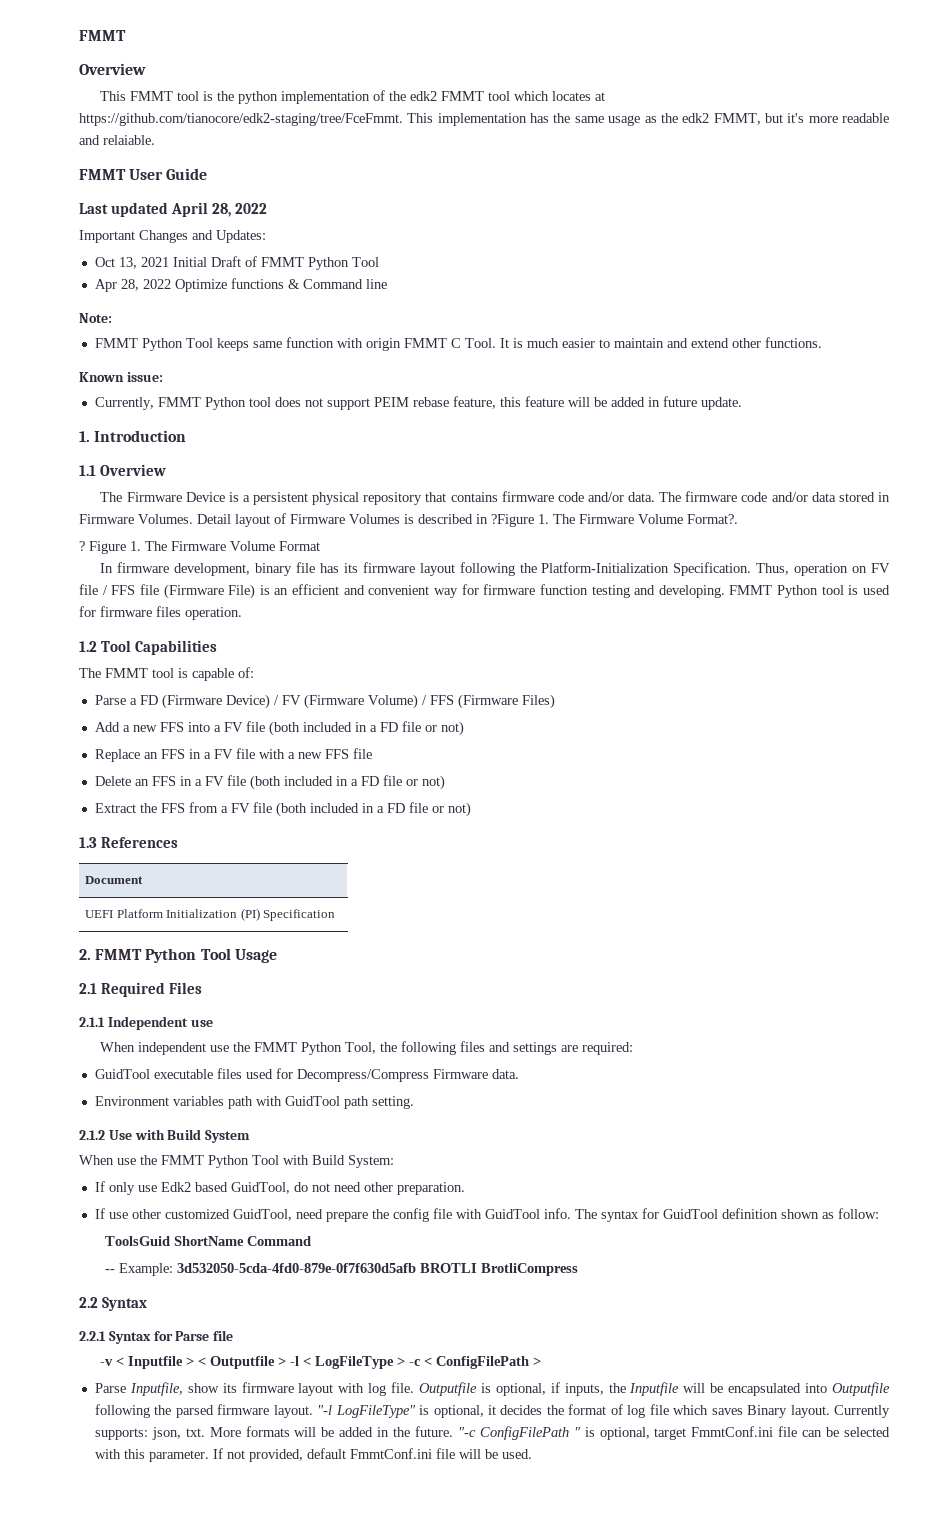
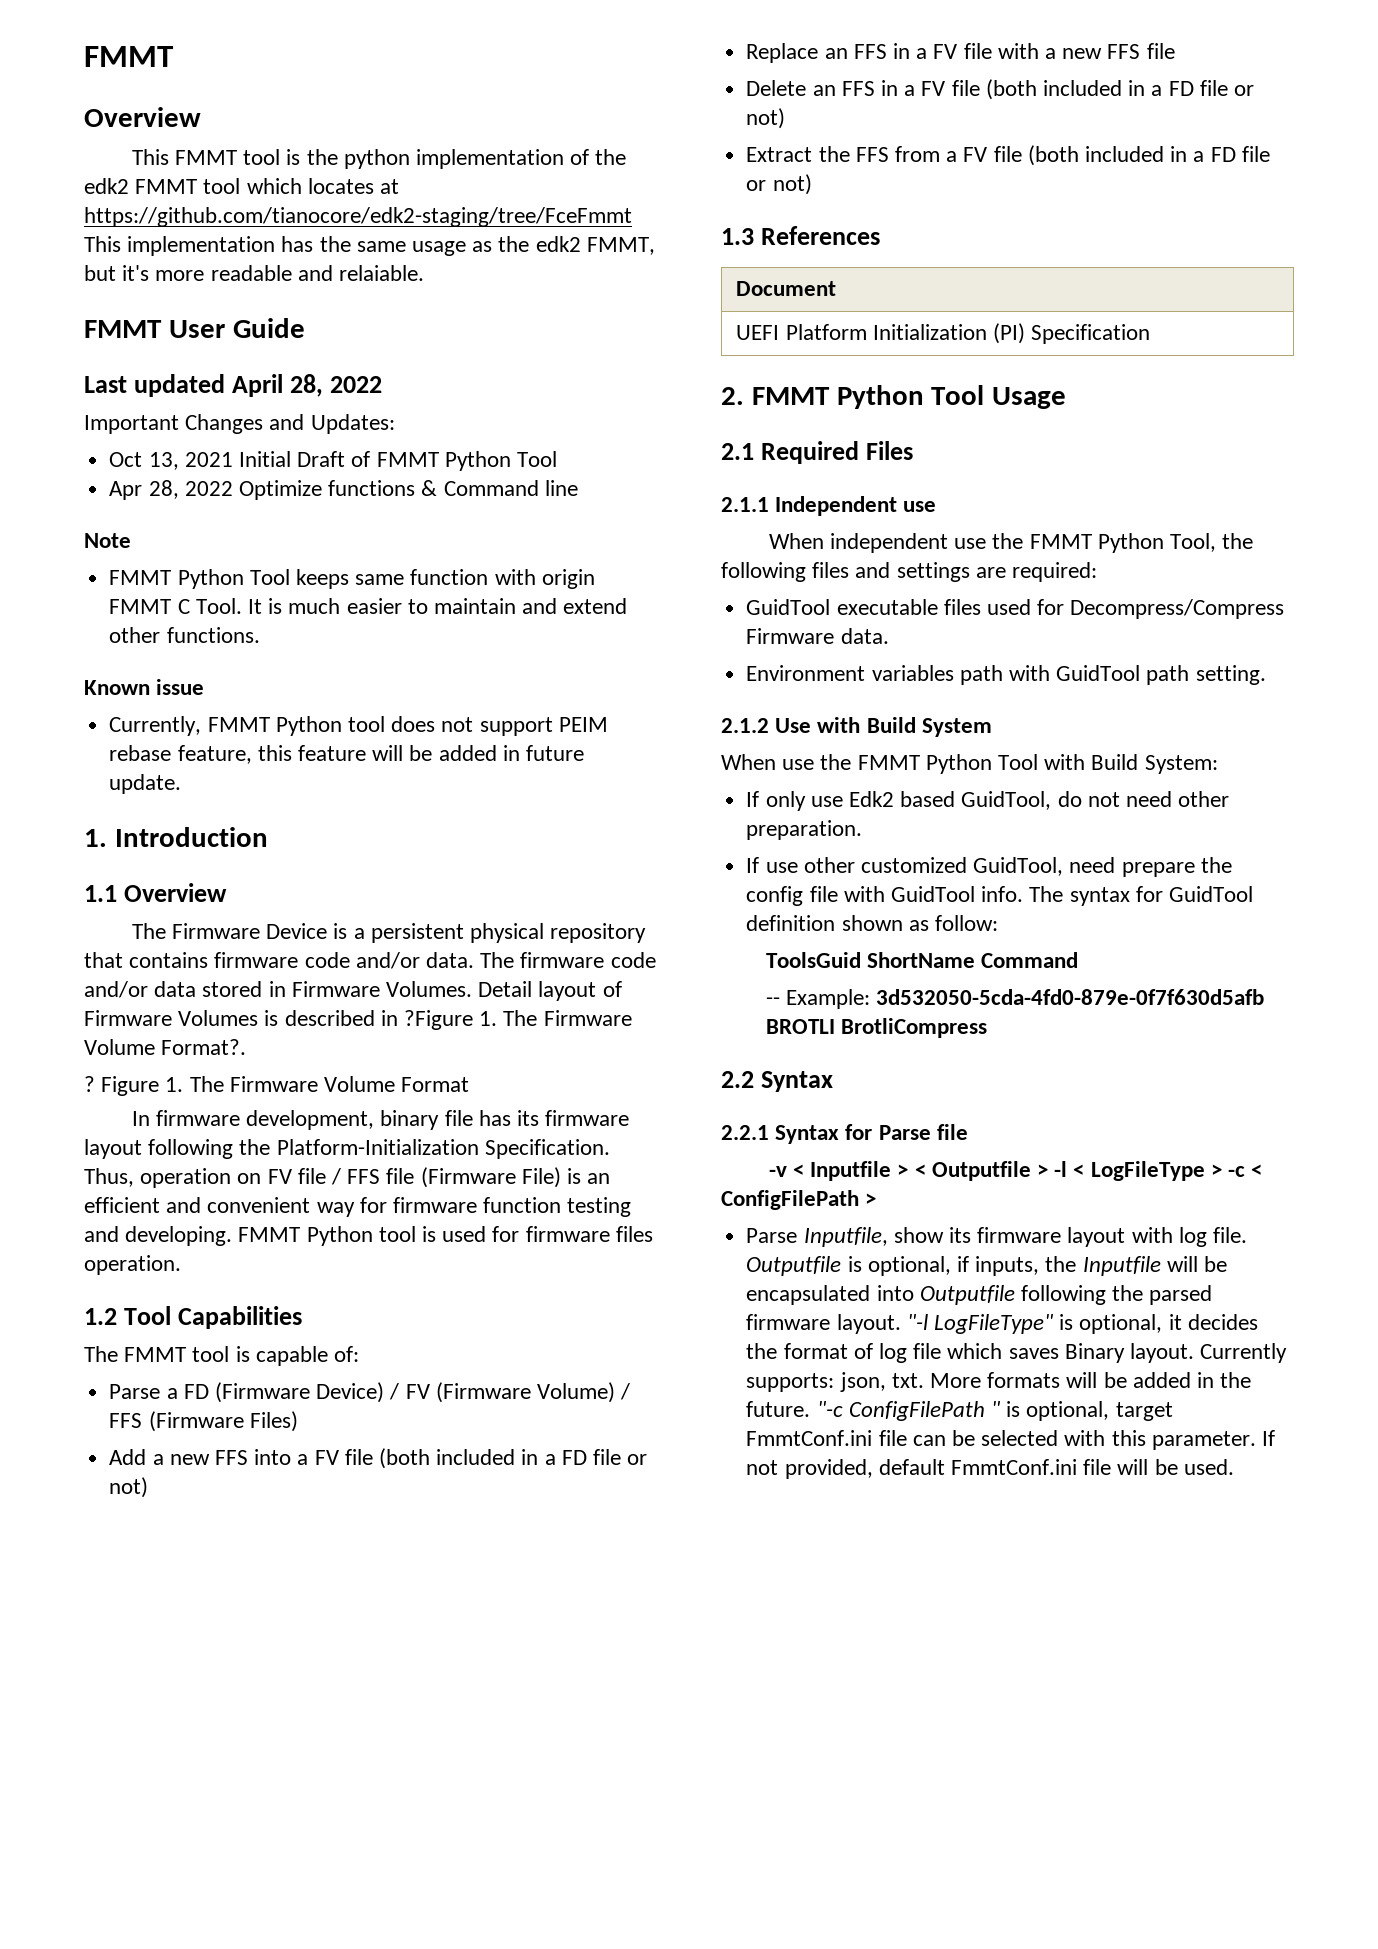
- This FMMT tool is the python implementation of the edk2 FMMT tool which locates at https://github.com/tianocore/edk2-staging/tree/FceFmmt. This implementation has the same usage as the edk2 FMMT, but it's more readable and relaiable.
+ This FMMT tool is the python implementation of the edk2 FMMT tool which locates at https://github.com/tianocore/edk2-staging/tree/FceFmmt This implementation has the same usage as the edk2 FMMT, but it's more readable and relaiable.
- Note:
+ Note
- Known issue:
+ Known issue

